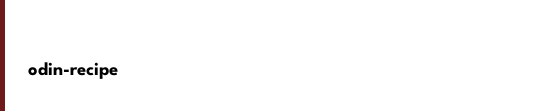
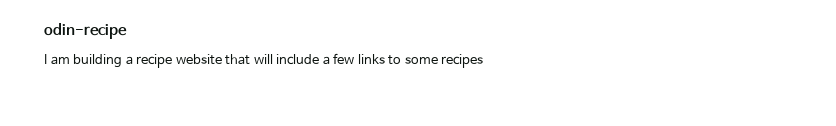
+ I am building a recipe website that will include a few links to some recipes

